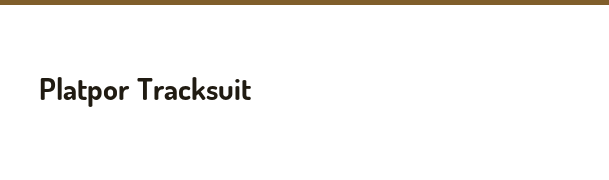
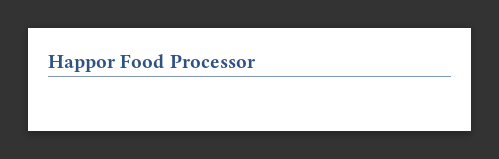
- Platpor Tracksuit
+ Happor Food Processor

